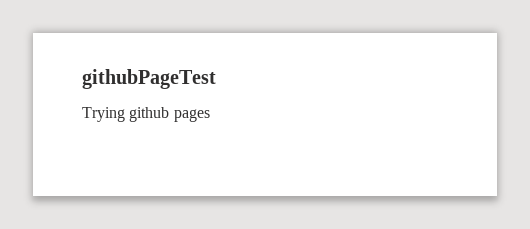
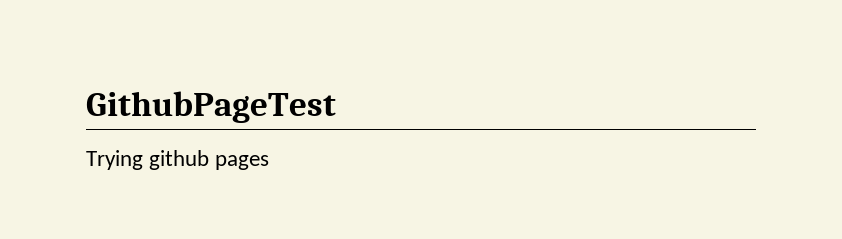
- githubPageTest
+ GithubPageTest

